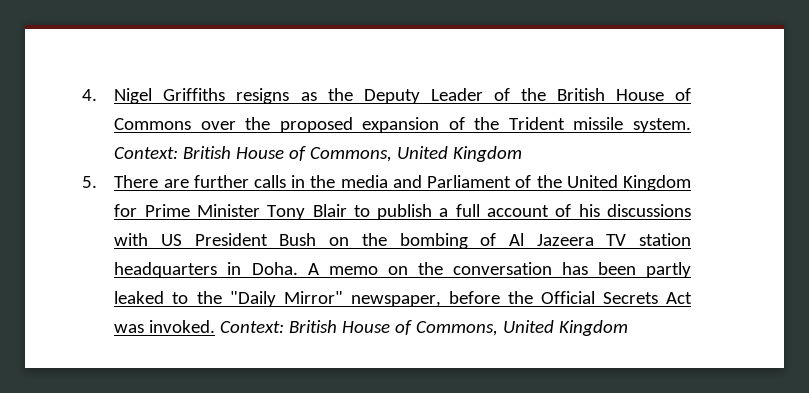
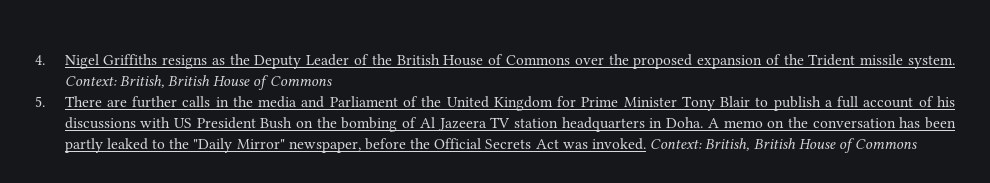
- 4. Nigel Griffiths resigns as the Deputy Leader of the British House of Commons over the proposed expansion of the Trident missile system. Context: British House of Commons, United Kingdom
+ 4. Nigel Griffiths resigns as the Deputy Leader of the British House of Commons over the proposed expansion of the Trident missile system. Context: British, British House of Commons
- A memo on the conversation has been partly leaked to the "Daily Mirror" newspaper, before the Official Secrets Act was invoked. Context: British House of Commons, United Kingdom
+ A memo on the conversation has been partly leaked to the "Daily Mirror" newspaper, before the Official Secrets Act was invoked. Context: British, British House of Commons

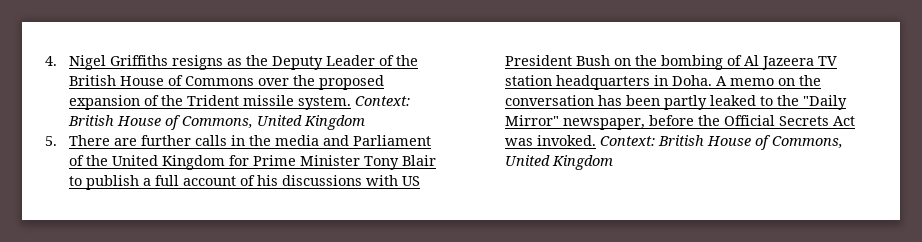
- 4. Nigel Griffiths resigns as the Deputy Leader of the British House of Commons over the proposed expansion of the Trident missile system. Context: British, British House of Commons
+ 4. Nigel Griffiths resigns as the Deputy Leader of the British House of Commons over the proposed expansion of the Trident missile system. Context: British House of Commons, United Kingdom
- A memo on the conversation has been partly leaked to the "Daily Mirror" newspaper, before the Official Secrets Act was invoked. Context: British, British House of Commons
+ A memo on the conversation has been partly leaked to the "Daily Mirror" newspaper, before the Official Secrets Act was invoked. Context: British House of Commons, United Kingdom

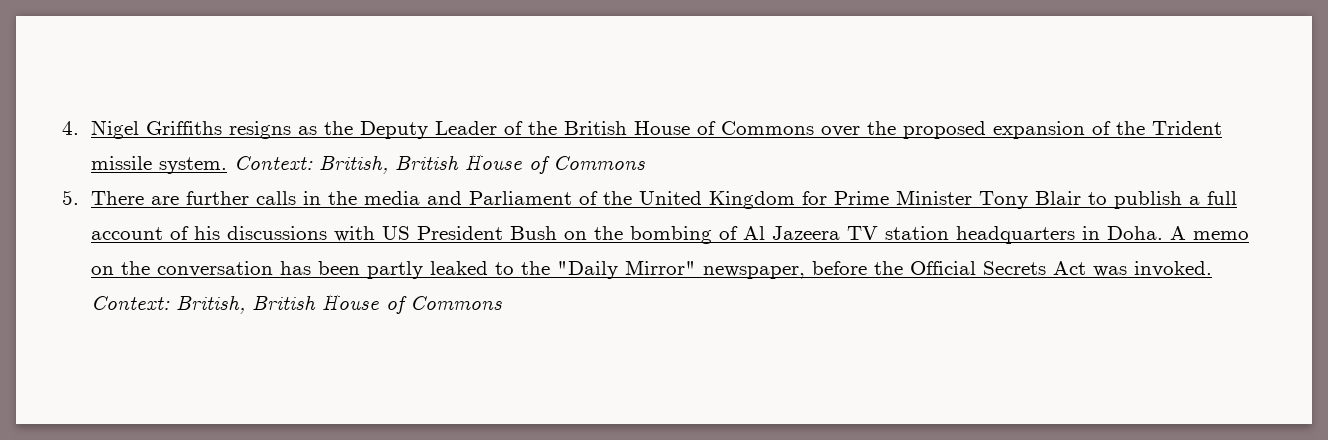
- 4. Nigel Griffiths resigns as the Deputy Leader of the British House of Commons over the proposed expansion of the Trident missile system. Context: British House of Commons, United Kingdom
+ 4. Nigel Griffiths resigns as the Deputy Leader of the British House of Commons over the proposed expansion of the Trident missile system. Context: British, British House of Commons
- A memo on the conversation has been partly leaked to the "Daily Mirror" newspaper, before the Official Secrets Act was invoked. Context: British House of Commons, United Kingdom
+ A memo on the conversation has been partly leaked to the "Daily Mirror" newspaper, before the Official Secrets Act was invoked. Context: British, British House of Commons

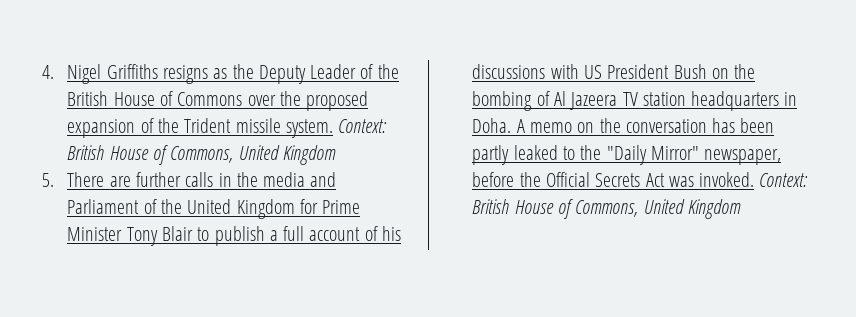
- 4. Nigel Griffiths resigns as the Deputy Leader of the British House of Commons over the proposed expansion of the Trident missile system. Context: British, British House of Commons
+ 4. Nigel Griffiths resigns as the Deputy Leader of the British House of Commons over the proposed expansion of the Trident missile system. Context: British House of Commons, United Kingdom
- A memo on the conversation has been partly leaked to the "Daily Mirror" newspaper, before the Official Secrets Act was invoked. Context: British, British House of Commons
+ A memo on the conversation has been partly leaked to the "Daily Mirror" newspaper, before the Official Secrets Act was invoked. Context: British House of Commons, United Kingdom

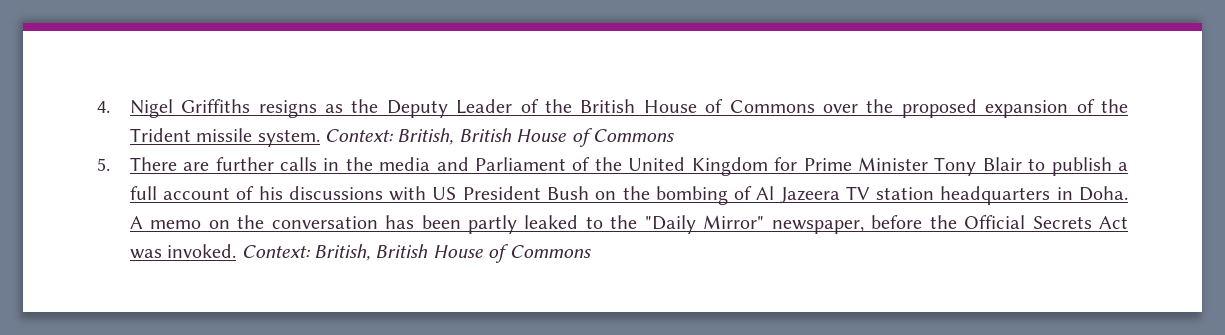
- 4. Nigel Griffiths resigns as the Deputy Leader of the British House of Commons over the proposed expansion of the Trident missile system. Context: British House of Commons, United Kingdom
+ 4. Nigel Griffiths resigns as the Deputy Leader of the British House of Commons over the proposed expansion of the Trident missile system. Context: British, British House of Commons
- A memo on the conversation has been partly leaked to the "Daily Mirror" newspaper, before the Official Secrets Act was invoked. Context: British House of Commons, United Kingdom
+ A memo on the conversation has been partly leaked to the "Daily Mirror" newspaper, before the Official Secrets Act was invoked. Context: British, British House of Commons

